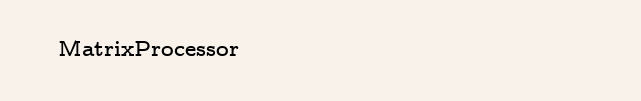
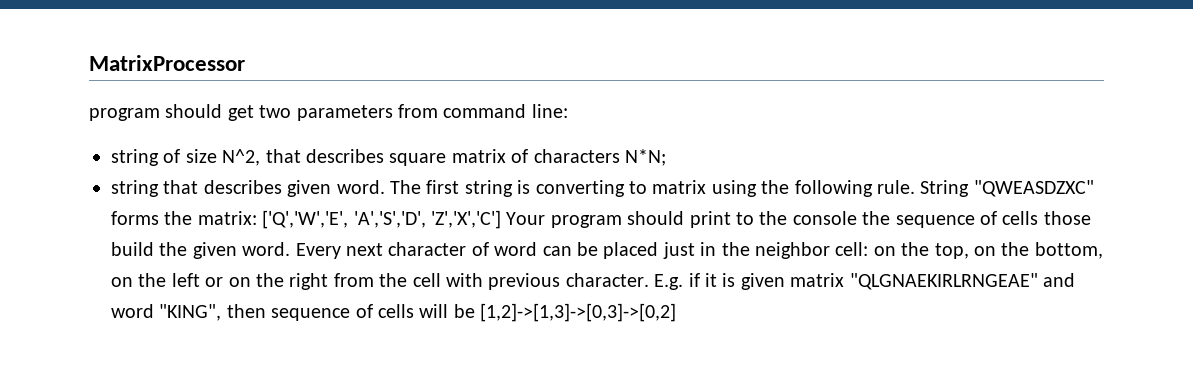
+ program should get two parameters from command line:
+ string of size N^2, that describes square matrix of characters N*N;
+ string that describes given word. The first string is converting to matrix using the following rule. String "QWEASDZXC" forms the matrix: ['Q','W','E', 'A','S','D', 'Z','X','C'] Your program should print to the console the sequence of cells those build the given word. Every next character of word can be placed just in the neighbor cell: on the top, on the bottom, on the left or on the right from the cell with previous character. E.g. if it is given matrix "QLGNAEKIRLRNGEAE" and word "KING", then sequence of cells will be [1,2]->[1,3]->[0,3]->[0,2]

